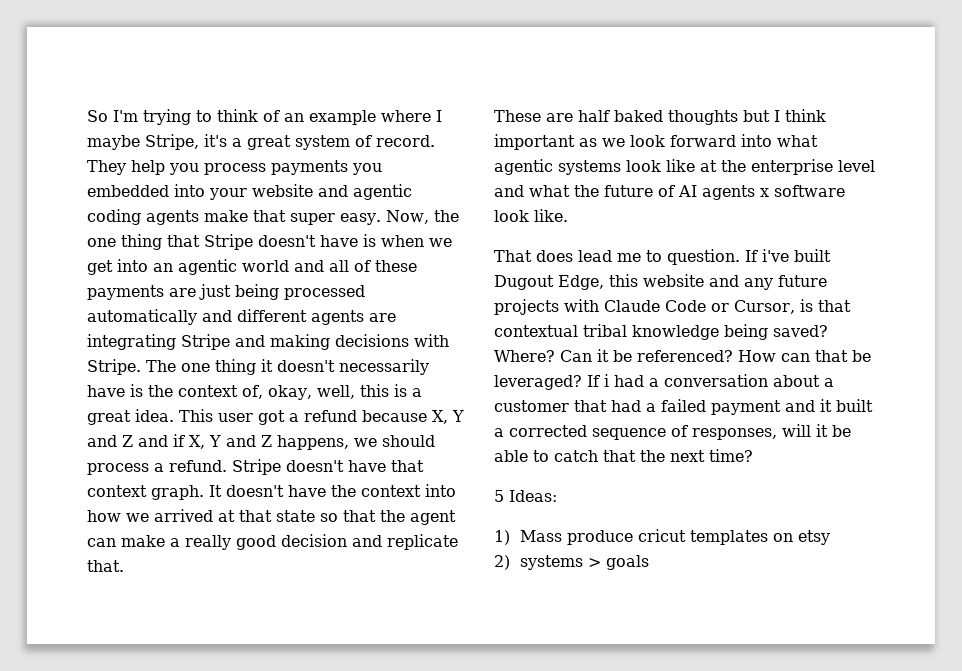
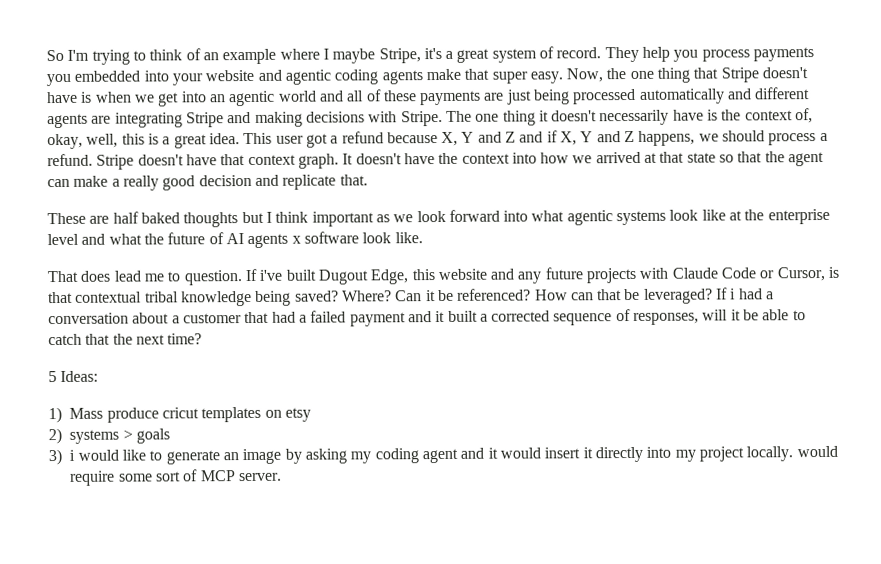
+ 3) i would like to generate an image by asking my coding agent and it would insert it directly into my project locally. would require some sort of MCP server.

